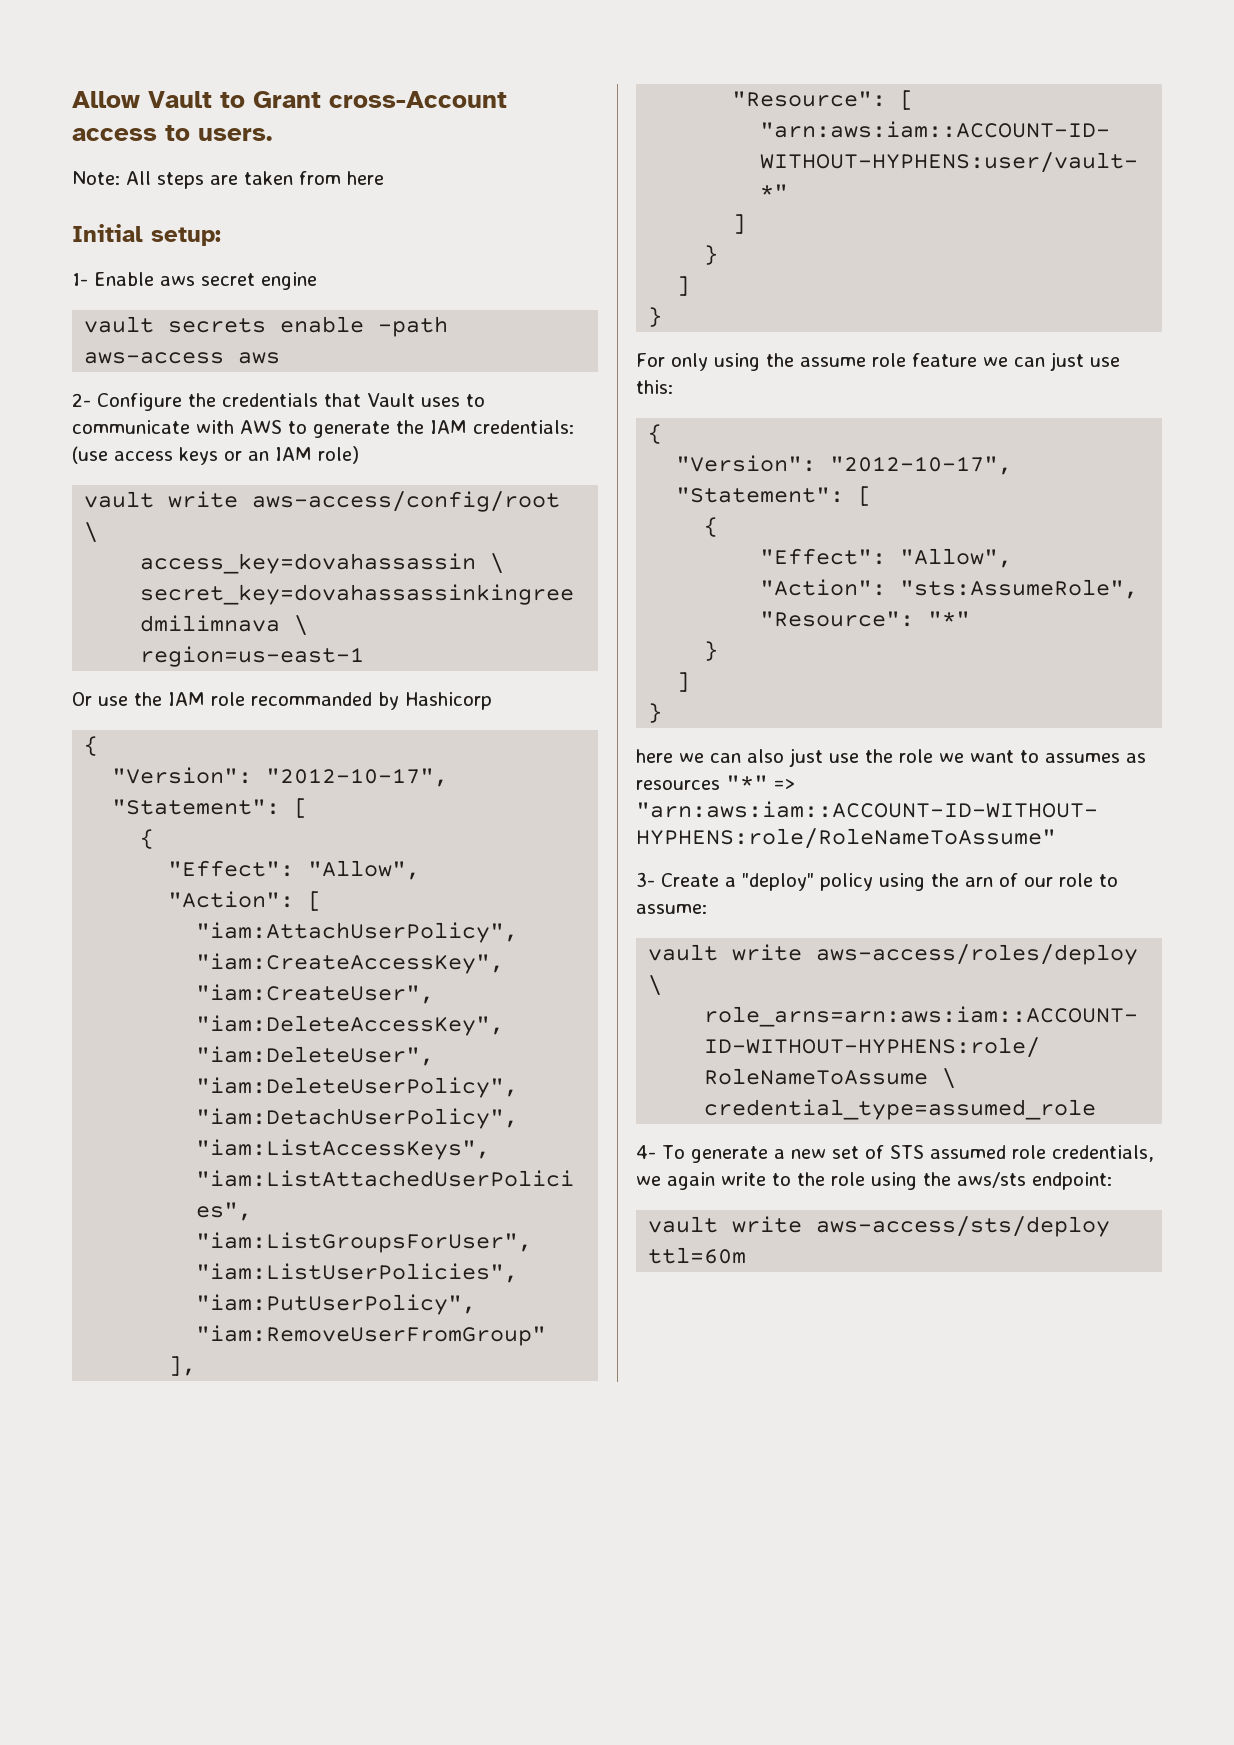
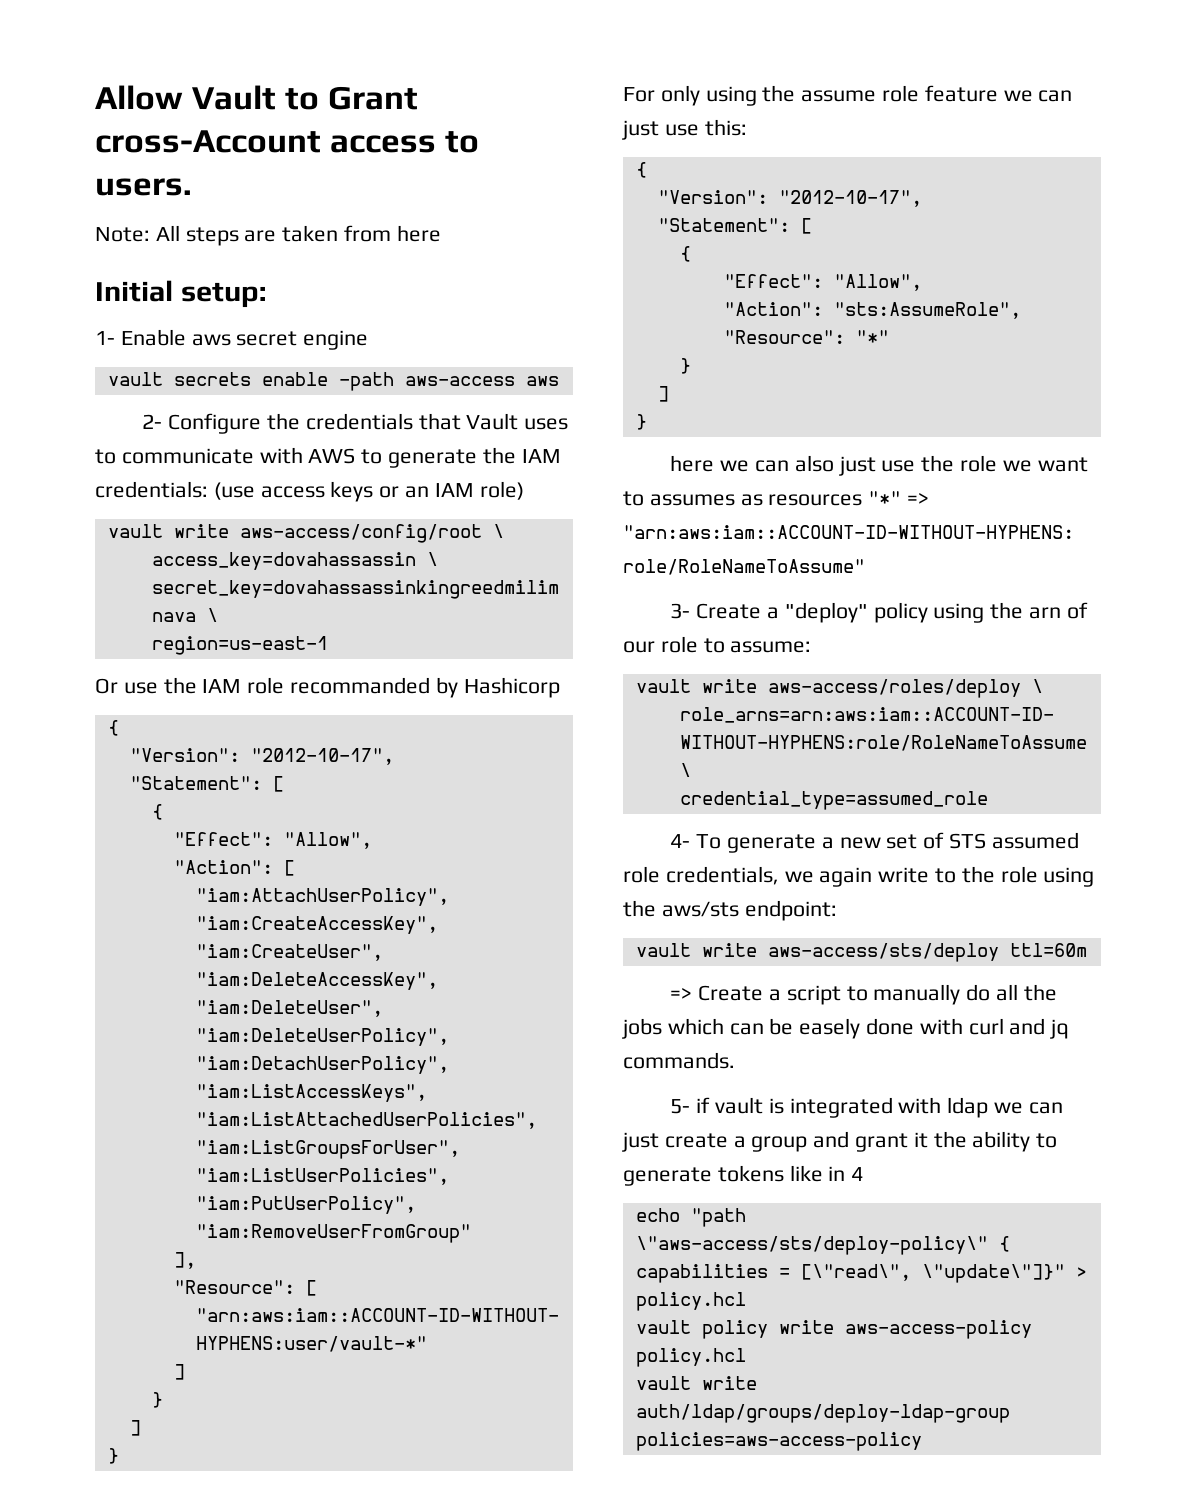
+ => Create a script to manually do all the jobs which can be easely done with curl and jq commands.
+ 5- if vault is integrated with ldap we can just create a group and grant it the ability to generate tokens like in 4
+ echo "path \"aws-access/sts/deploy-policy\" { capabilities = [\"read\", \"update\"]}" > policy.hcl
+ vault policy write aws-access-policy policy.hcl
+ vault write auth/ldap/groups/deploy-ldap-group policies=aws-access-policy

